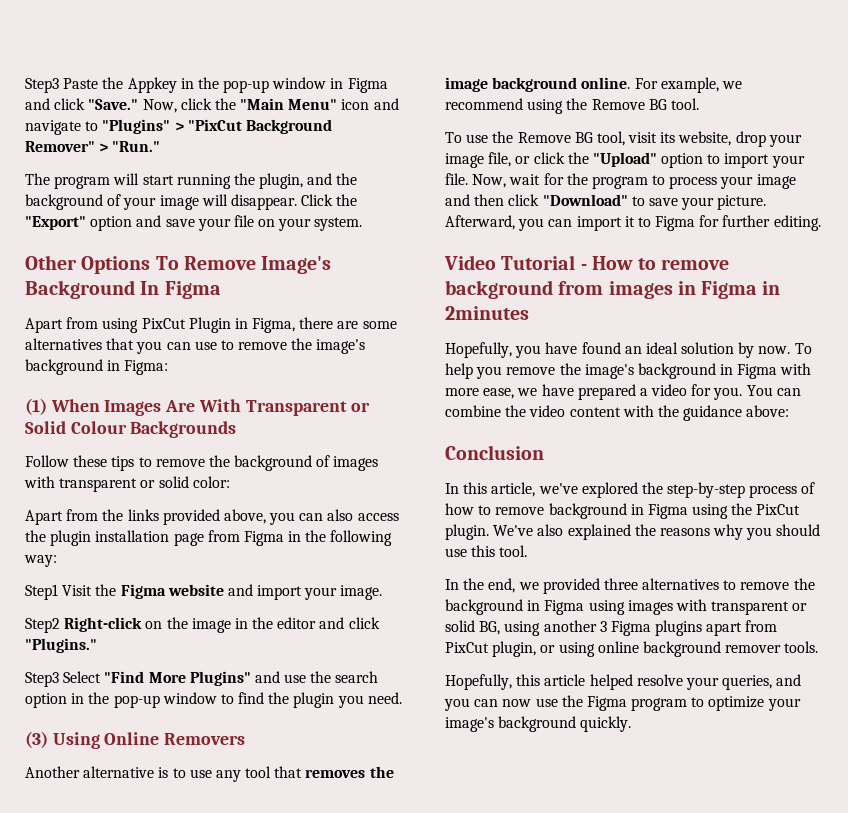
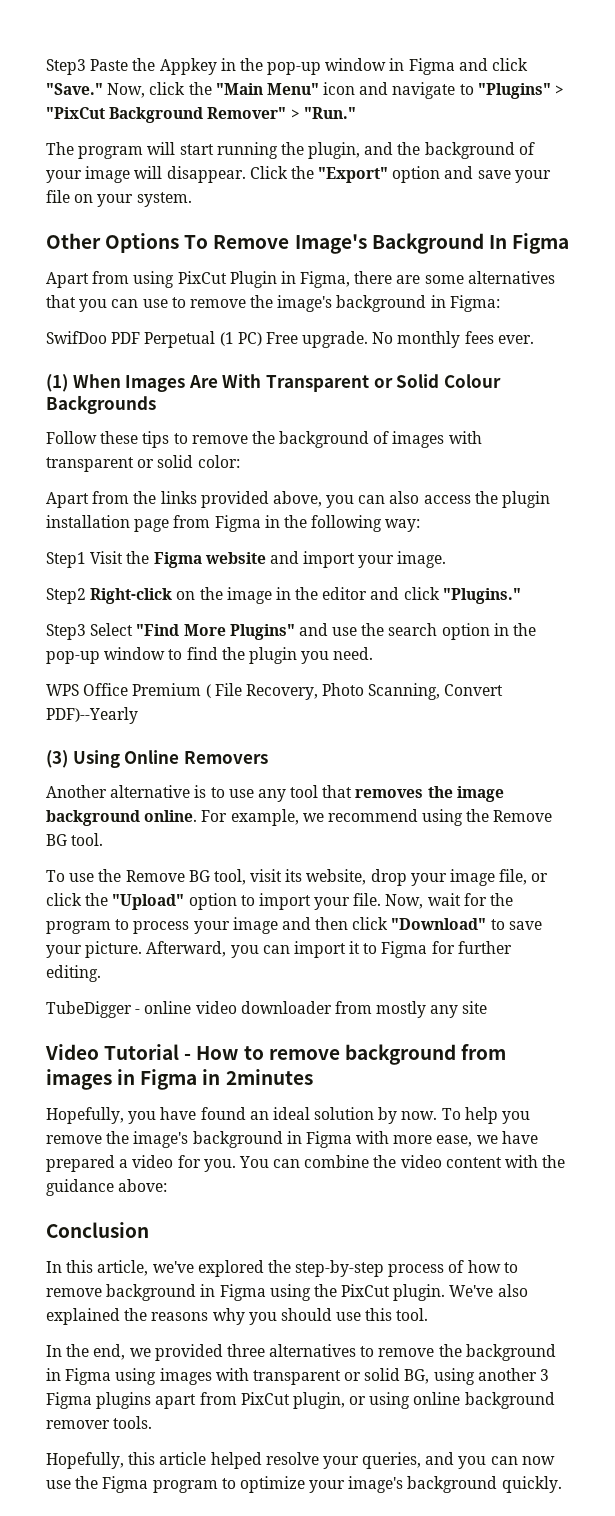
+ SwifDoo PDF Perpetual (1 PC) Free upgrade. No monthly fees ever.
+ WPS Office Premium ( File Recovery, Photo Scanning, Convert PDF)--Yearly
+ TubeDigger - online video downloader from mostly any site

